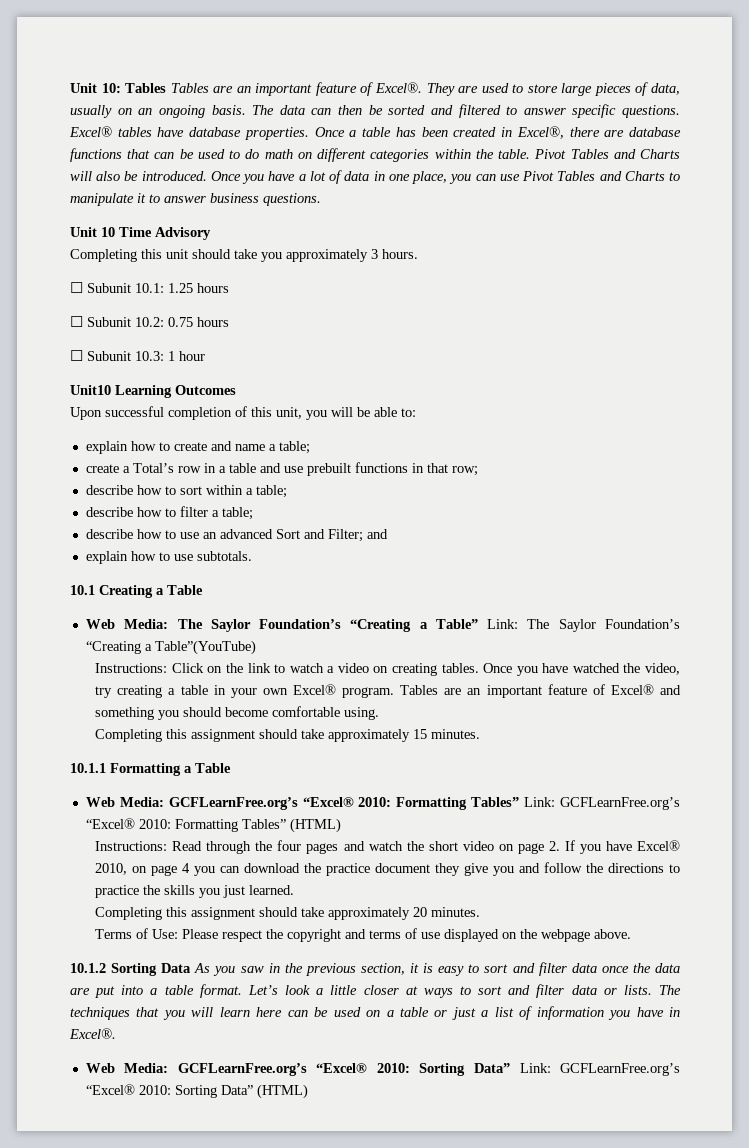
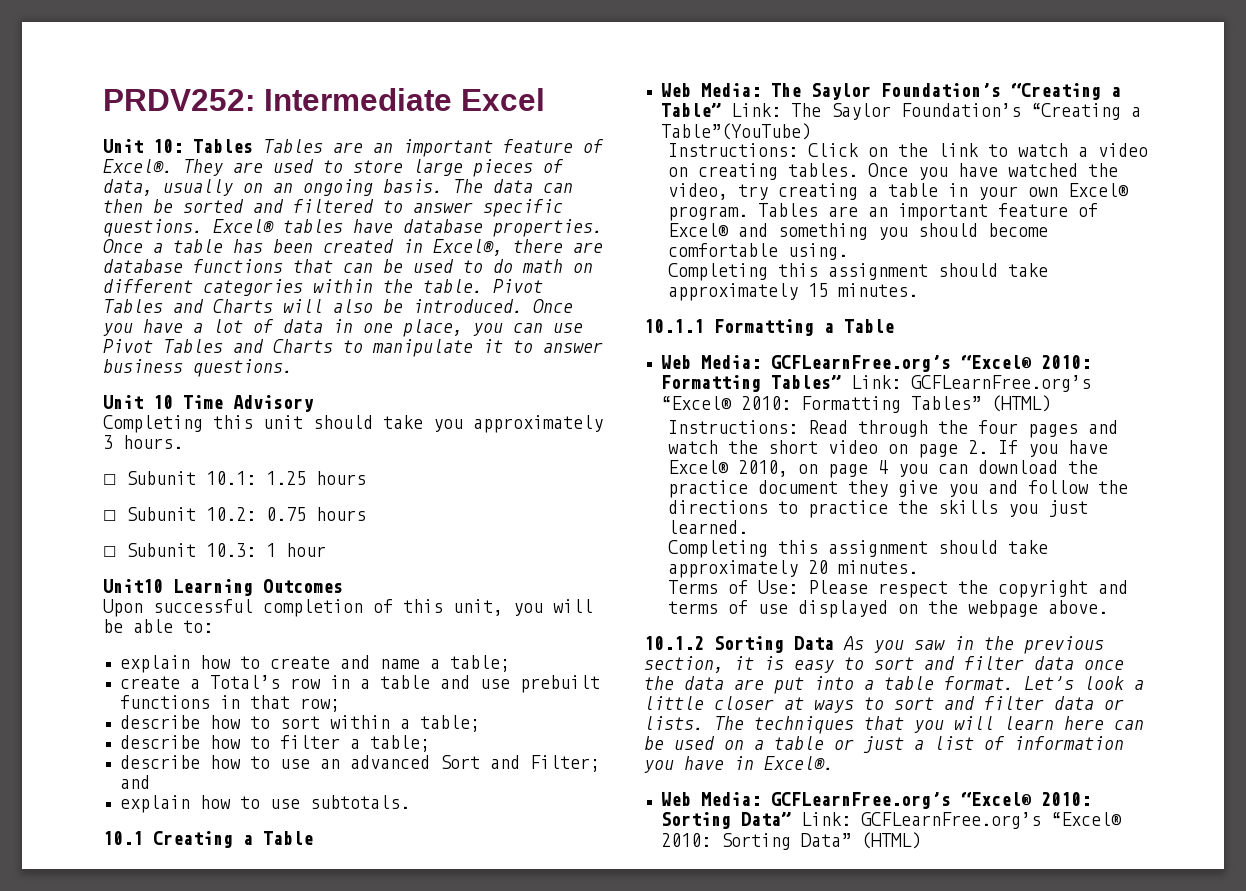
+ PRDV252: Intermediate Excel

